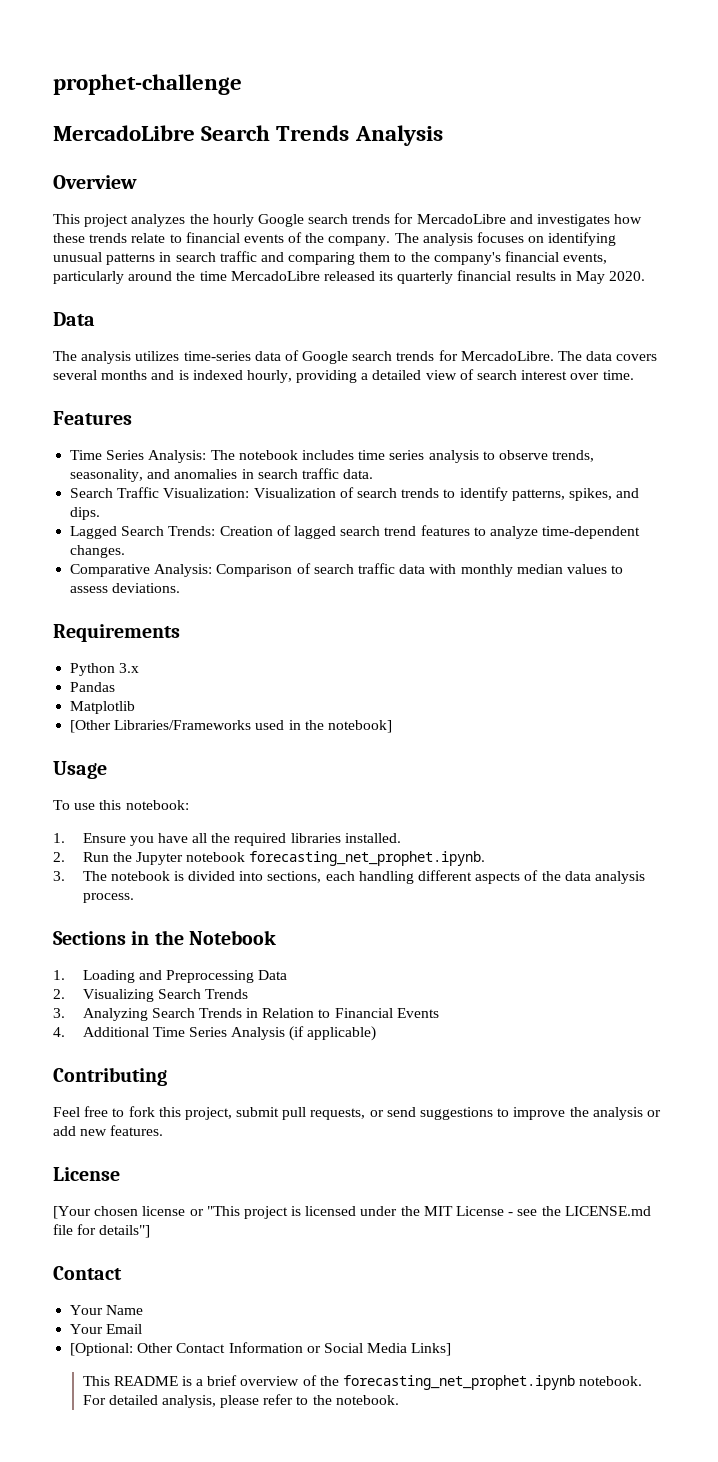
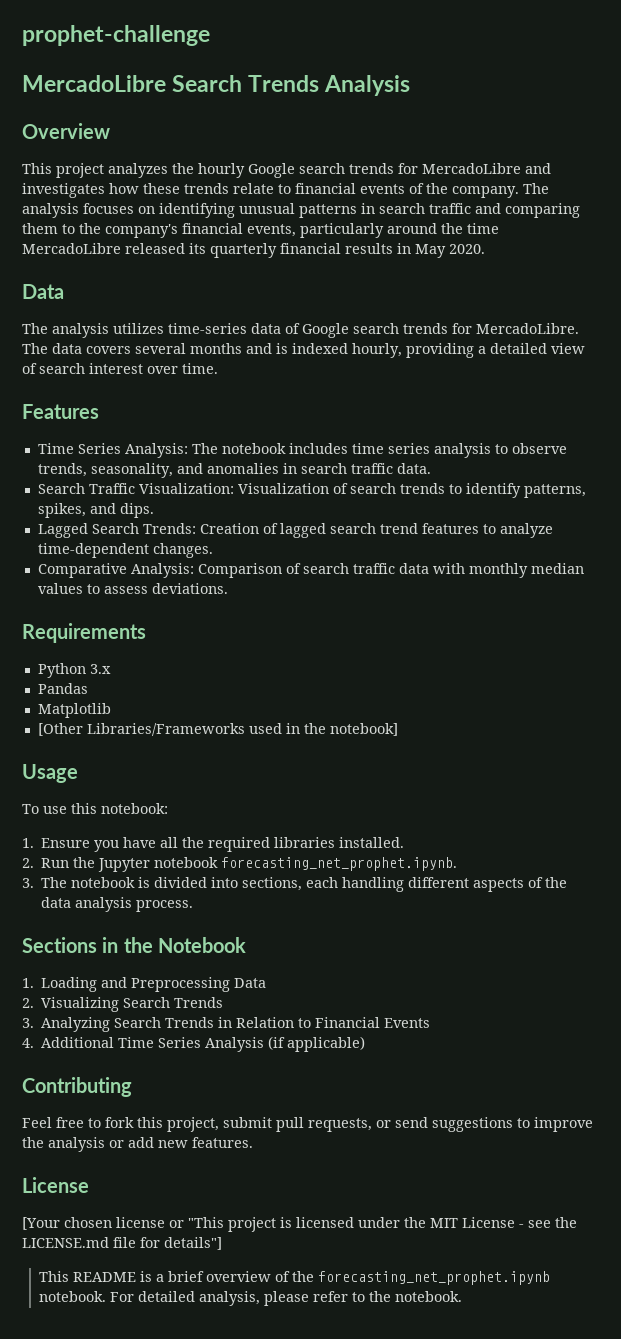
  [Your chosen license or "This project is licensed under the MIT License - see the LICENSE.md file for details"]
- Contact
- Your Name
- Your Email
- [Optional: Other Contact Information or Social Media Links]

